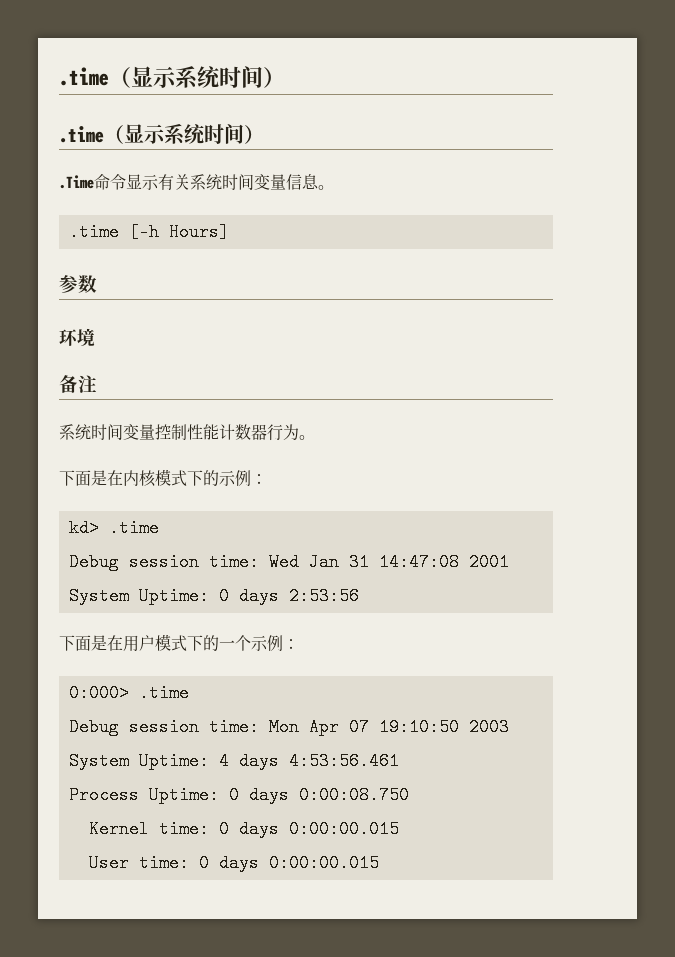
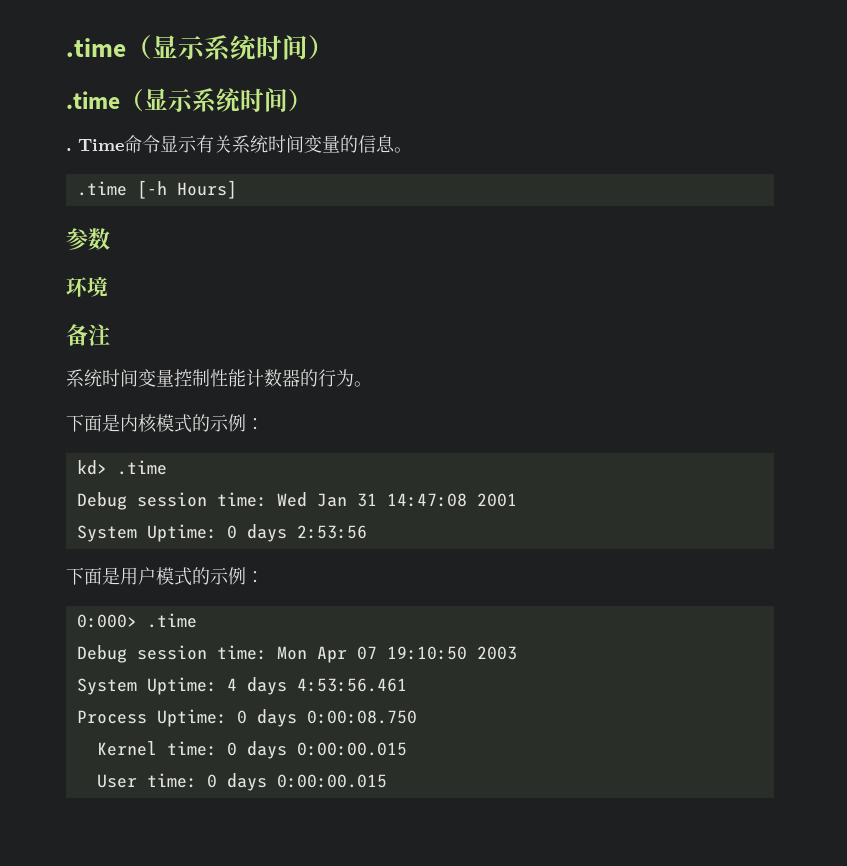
- .Time命令显示有关系统时间变量信息。
+ . Time命令显示有关系统时间变量的信息。
- 系统时间变量控制性能计数器行为。
+ 系统时间变量控制性能计数器的行为。
- 下面是在内核模式下的示例：
+ 下面是内核模式的示例：
- 下面是在用户模式下的一个示例：
+ 下面是用户模式的示例：

